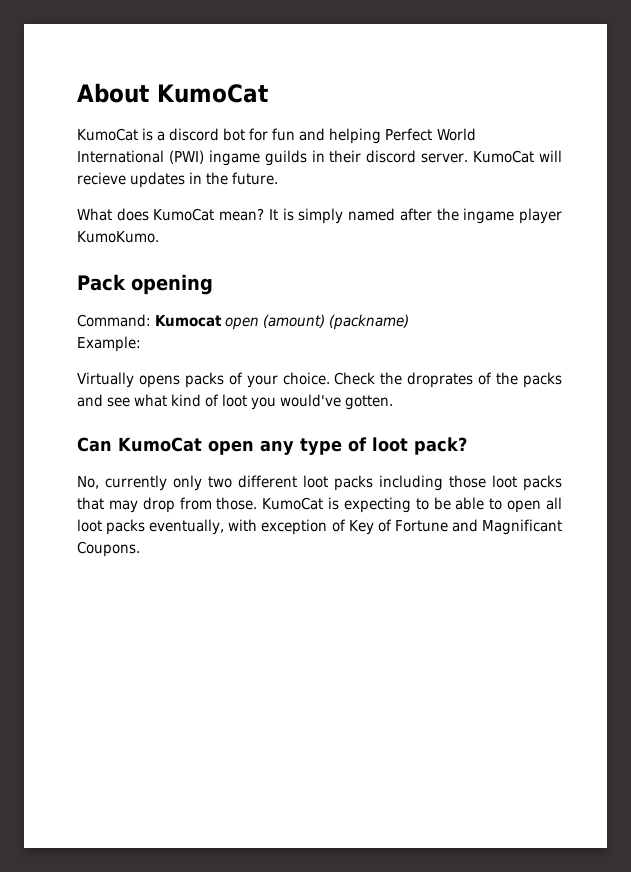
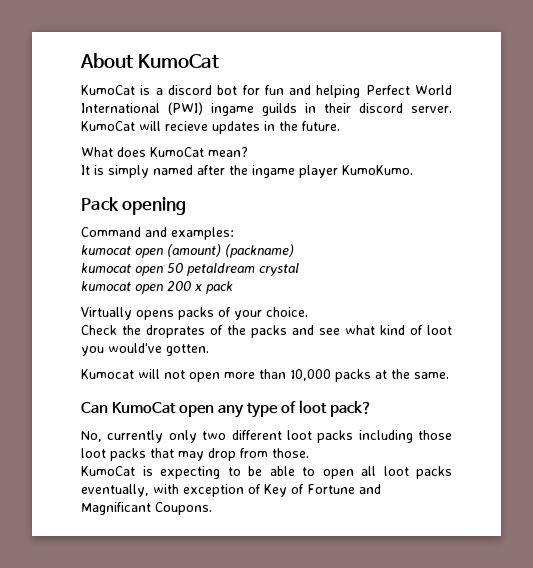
- What does KumoCat mean? It is simply named after the ingame player KumoKumo.
+ What does KumoCat mean?
+ It is simply named after the ingame player KumoKumo.
- Command: Kumocat open (amount) (packname)
+ Command and examples:
+ kumocat open (amount) (packname)
- Example:
+ kumocat open 50 petaldream crystal
+ kumocat open 200 x pack
- Virtually opens packs of your choice. Check the droprates of the packs and see what kind of loot you would've gotten.
+ Virtually opens packs of your choice.
+ Check the droprates of the packs and see what kind of loot you would've gotten.
+ Kumocat will not open more than 10,000 packs at the same.
- No, currently only two different loot packs including those loot packs that may drop from those. KumoCat is expecting to be able to open all loot packs eventually, with exception of Key of Fortune and Magnificant Coupons.
+ No, currently only two different loot packs including those loot packs that may drop from those.
+ KumoCat is expecting to be able to open all loot packs eventually, with exception of Key of Fortune and Magnificant Coupons.

